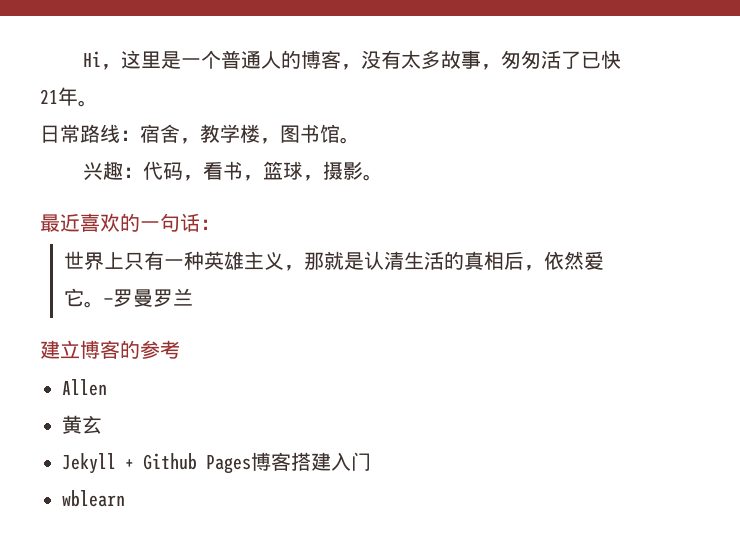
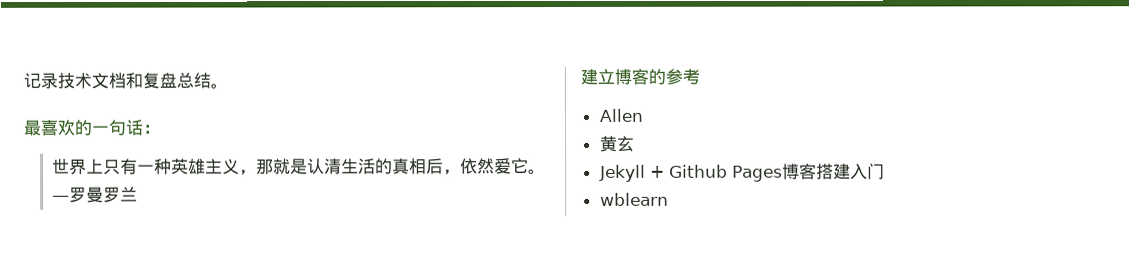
- Hi，这里是一个普通人的博客，没有太多故事，匆匆活了已快21年。
- 日常路线：宿舍，教学楼，图书馆。
- 兴趣：代码，看书，篮球，摄影。
+ 记录技术文档和复盘总结。
- 最近喜欢的一句话：
+ 最喜欢的一句话：

